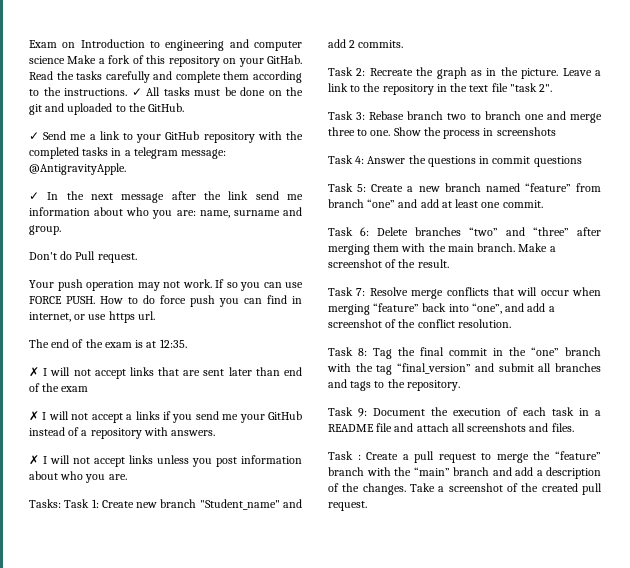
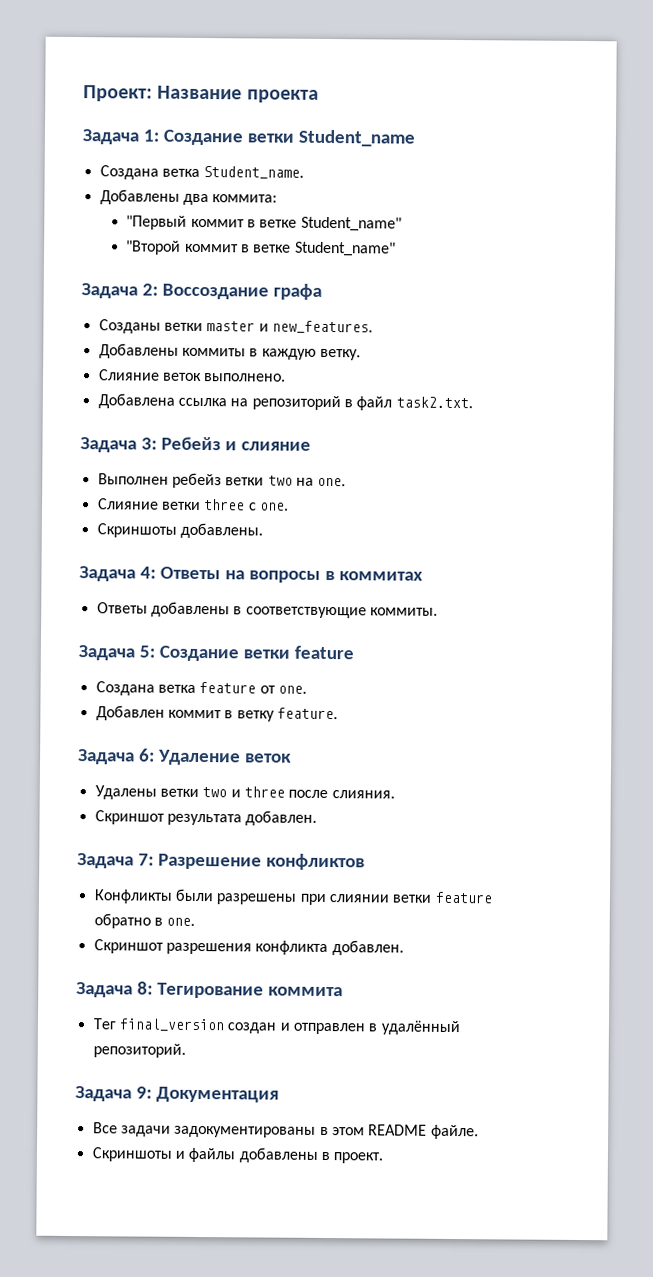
- Exam on Introduction to engineering and computer science Make a fork of this repository on your GitHab. Read the tasks carefully and complete them according to the instructions. ✓ All tasks must be done on the git and uploaded to the GitHub.
- ✓ Send me a link to your GitHub repository with the completed tasks in a telegram message: @AntigravityApple.
- ✓ In the next message after the link send me information about who you are: name, surname and group.
- Don't do Pull request.
- Your push operation may not work. If so you can use FORCE PUSH. How to do force push you can find in internet, or use https url.
- The end of the exam is at 12:35.
- ✗ I will not accept links that are sent later than end of the exam
- ✗ I will not accept a links if you send me your GitHub instead of a repository with answers.
- ✗ I will not accept links unless you post information about who you are.
- Tasks: Task 1: Create new branch "Student_name" and add 2 commits.
- Task 2: Recreate the graph as in the picture. Leave a link to the repository in the text file "task 2".
- Task 3: Rebase branch two to branch one and merge three to one. Show the process in screenshots
- Task 4: Answer the questions in commit questions
- Task 5: Create a new branch named “feature” from branch “one” and add at least one commit.
- Task 6: Delete branches “two” and “three” after merging them with the main branch. Make a screenshot of the result.
- Task 7: Resolve merge conflicts that will occur when merging “feature” back into “one”, and add a screenshot of the conflict resolution.
- Task 8: Tag the final commit in the “one” branch with the tag “final_version” and submit all branches and tags to the repository.
- Task 9: Document the execution of each task in a README file and attach all screenshots and files.
- Task : Create a pull request to merge the “feature” branch with the “main” branch and add a description of the changes. Take a screenshot of the created pull request.
+ Проект: Название проекта
+ Задача 1: Создание ветки Student_name
+ Создана ветка Student_name.
+ Добавлены два коммита:
+ "Первый коммит в ветке Student_name"
+ "Второй коммит в ветке Student_name"
+ Задача 2: Воссоздание графа
+ Созданы ветки master и new_features.
+ Добавлены коммиты в каждую ветку.
+ Слияние веток выполнено.
+ Добавлена ссылка на репозиторий в файл task2.txt.
+ Задача 3: Ребейз и слияние
+ Выполнен ребейз ветки two на one.
+ Слияние ветки three с one.
+ Скриншоты добавлены.
+ Задача 4: Ответы на вопросы в коммитах
+ Ответы добавлены в соответствующие коммиты.
+ Задача 5: Создание ветки feature
+ Создана ветка feature от one.
+ Добавлен коммит в ветку feature.
+ Задача 6: Удаление веток
+ Удалены ветки two и three после слияния.
+ Скриншот результата добавлен.
+ Задача 7: Разрешение конфликтов
+ Конфликты были разрешены при слиянии ветки feature обратно в one.
+ Скриншот разрешения конфликта добавлен.
+ Задача 8: Тегирование коммита
+ Тег final_version создан и отправлен в удалённый репозиторий.
+ Задача 9: Документация
+ Все задачи задокументированы в этом README файле.
+ Скриншоты и файлы добавлены в проект.

